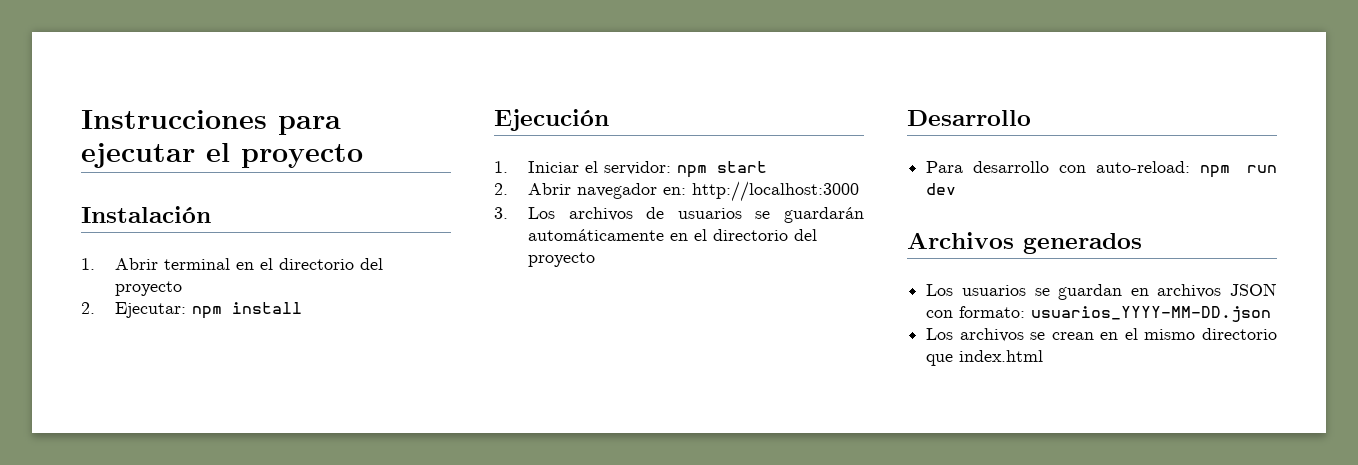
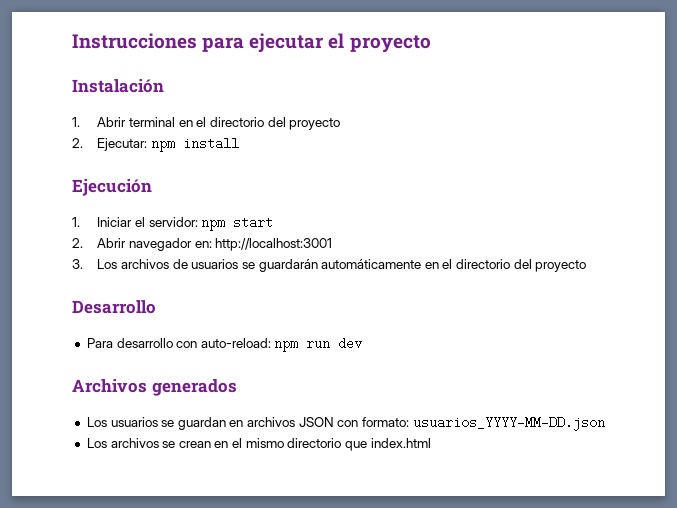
- 2. Abrir navegador en: http://localhost:3000
+ 2. Abrir navegador en: http://localhost:3001

